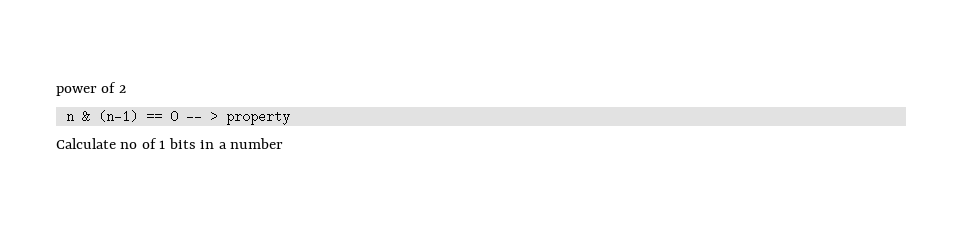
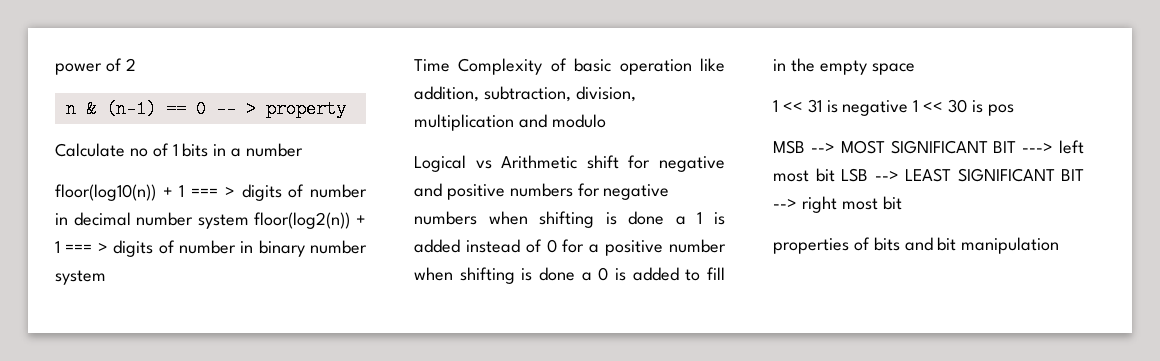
+ floor(log10(n)) + 1 === > digits of number in decimal number system floor(log2(n)) + 1 === > digits of number in binary number system
+ Time Complexity of basic operation like addition, subtraction, division, multiplication and modulo
+ Logical vs Arithmetic shift for negative and positive numbers for negative numbers when shifting is done a 1 is added instead of 0 for a positive number when shifting is done a 0 is added to fill in the empty space
+ 1 << 31 is negative 1 << 30 is pos
+ MSB --> MOST SIGNIFICANT BIT ---> left most bit LSB --> LEAST SIGNIFICANT BIT --> right most bit
+ properties of bits and bit manipulation

